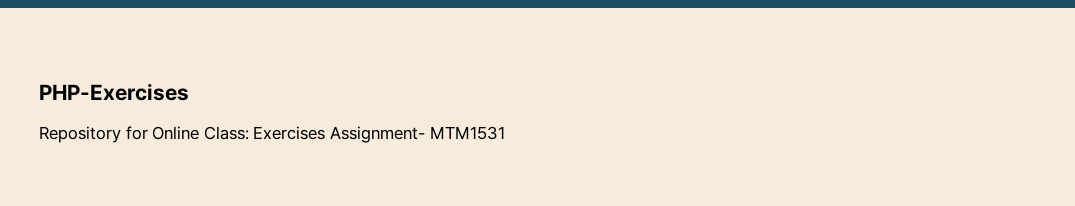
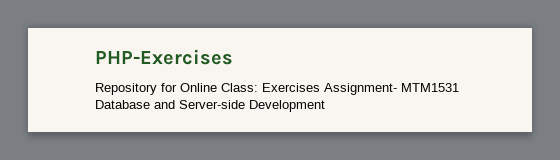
- Repository for Online Class: Exercises Assignment- MTM1531
+ Repository for Online Class: Exercises Assignment- MTM1531 Database and Server-side Development

